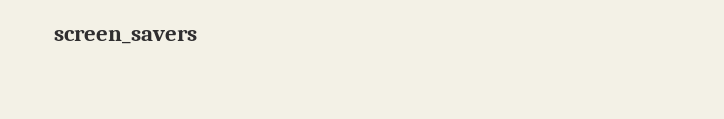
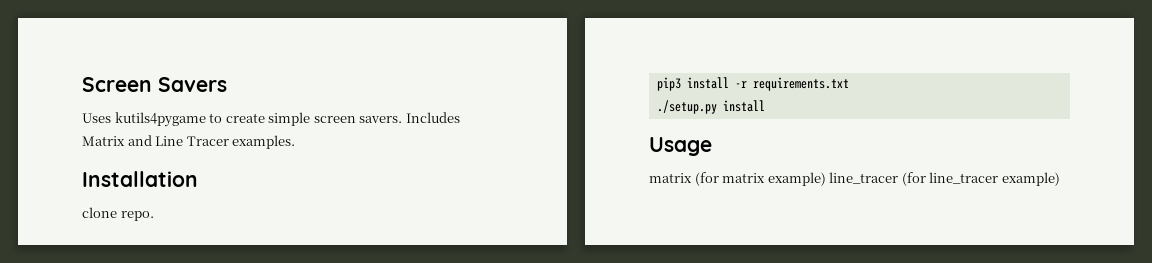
- screen_savers
+ Screen Savers
+ Uses kutils4pygame to create simple screen savers. Includes Matrix and Line Tracer examples.
+ Installation
+ clone repo.
+ pip3 install -r requirements.txt
+ ./setup.py install
+ Usage
+ matrix (for matrix example) line_tracer (for line_tracer example)

